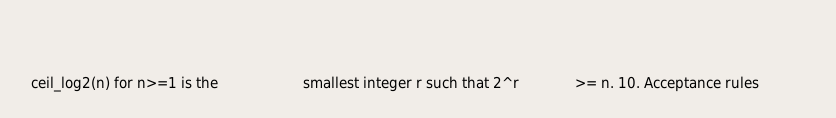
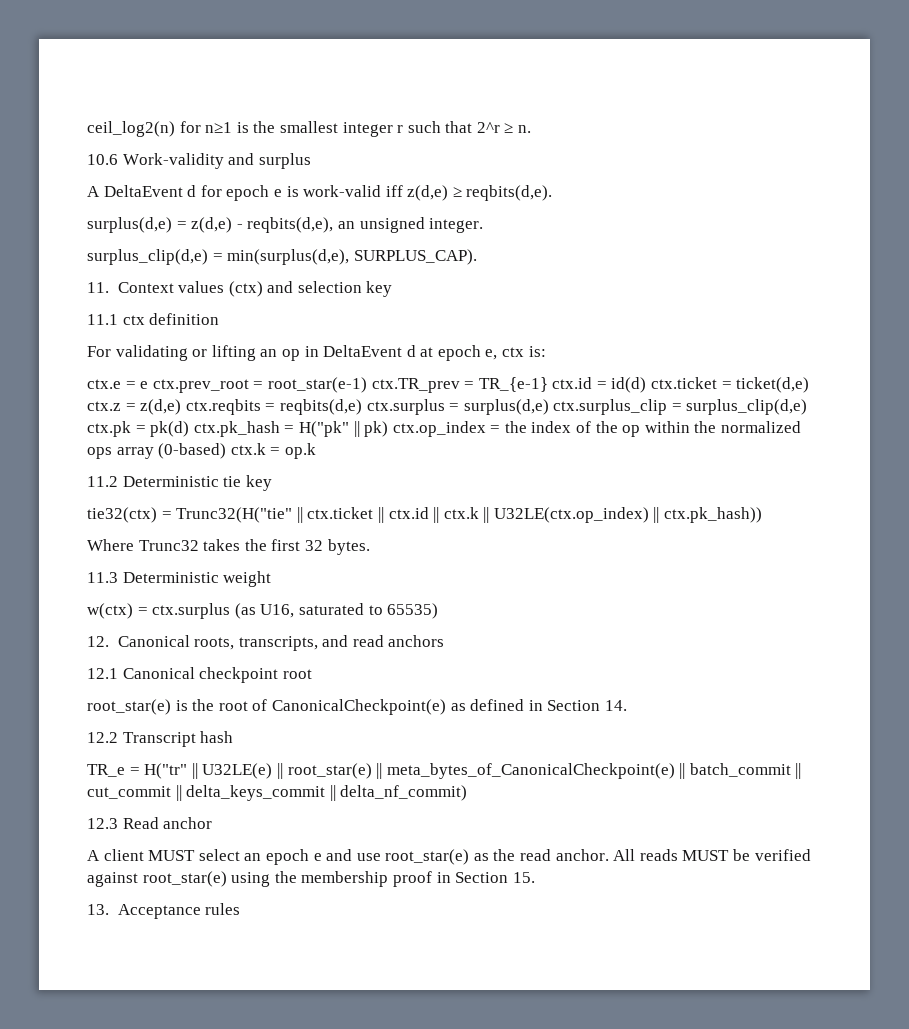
- ceil_log2(n) for n>=1 is the smallest integer r such that 2^r >= n. 10. Acceptance rules
+ ceil_log2(n) for n≥1 is the smallest integer r such that 2^r ≥ n.
+ 10.6 Work-validity and surplus
+ A DeltaEvent d for epoch e is work-valid iff z(d,e) ≥ reqbits(d,e).
+ surplus(d,e) = z(d,e) - reqbits(d,e), an unsigned integer.
+ surplus_clip(d,e) = min(surplus(d,e), SURPLUS_CAP).
+ 11. Context values (ctx) and selection key
+ 11.1 ctx definition
+ For validating or lifting an op in DeltaEvent d at epoch e, ctx is:
+ ctx.e = e ctx.prev_root = root_star(e-1) ctx.TR_prev = TR_{e-1} ctx.id = id(d) ctx.ticket = ticket(d,e) ctx.z = z(d,e) ctx.reqbits = reqbits(d,e) ctx.surplus = surplus(d,e) ctx.surplus_clip = surplus_clip(d,e) ctx.pk = pk(d) ctx.pk_hash = H("pk" || pk) ctx.op_index = the index of the op within the normalized ops array (0-based) ctx.k = op.k
+ 11.2 Deterministic tie key
+ tie32(ctx) = Trunc32(H("tie" || ctx.ticket || ctx.id || ctx.k || U32LE(ctx.op_index) || ctx.pk_hash))
+ Where Trunc32 takes the first 32 bytes.
+ 11.3 Deterministic weight
+ w(ctx) = ctx.surplus (as U16, saturated to 65535)
+ 12. Canonical roots, transcripts, and read anchors
+ 12.1 Canonical checkpoint root
+ root_star(e) is the root of CanonicalCheckpoint(e) as defined in Section 14.
+ 12.2 Transcript hash
+ TR_e = H("tr" || U32LE(e) || root_star(e) || meta_bytes_of_CanonicalCheckpoint(e) || batch_commit || cut_commit || delta_keys_commit || delta_nf_commit)
+ 12.3 Read anchor
+ A client MUST select an epoch e and use root_star(e) as the read anchor. All reads MUST be verified against root_star(e) using the membership proof in Section 15.
+ 13. Acceptance rules

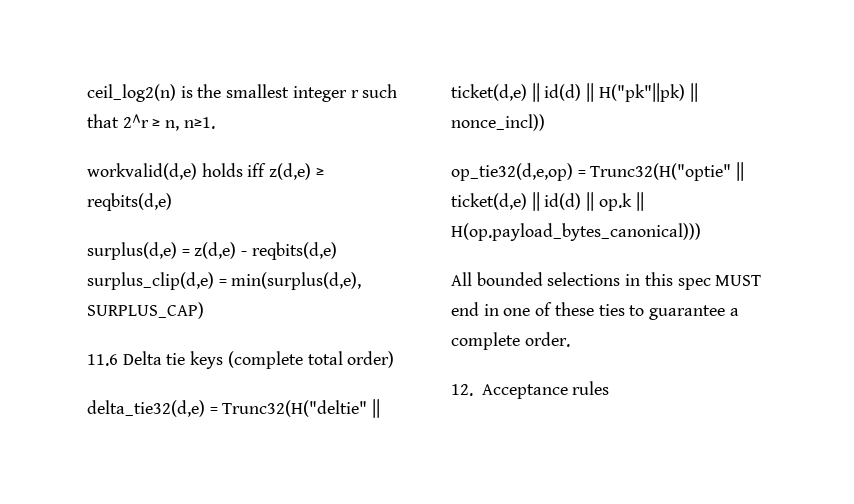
- ceil_log2(n) for n≥1 is the smallest integer r such that 2^r ≥ n.
- 10.6 Work-validity and surplus
- A DeltaEvent d for epoch e is work-valid iff z(d,e) ≥ reqbits(d,e).
+ ceil_log2(n) is the smallest integer r such that 2^r ≥ n, n≥1.
+ workvalid(d,e) holds iff z(d,e) ≥ reqbits(d,e)
- surplus(d,e) = z(d,e) - reqbits(d,e), an unsigned integer.
- surplus_clip(d,e) = min(surplus(d,e), SURPLUS_CAP).
- 11. Context values (ctx) and selection key
- 11.1 ctx definition
- For validating or lifting an op in DeltaEvent d at epoch e, ctx is:
- ctx.e = e ctx.prev_root = root_star(e-1) ctx.TR_prev = TR_{e-1} ctx.id = id(d) ctx.ticket = ticket(d,e) ctx.z = z(d,e) ctx.reqbits = reqbits(d,e) ctx.surplus = surplus(d,e) ctx.surplus_clip = surplus_clip(d,e) ctx.pk = pk(d) ctx.pk_hash = H("pk" || pk) ctx.op_index = the index of the op within the normalized ops array (0-based) ctx.k = op.k
- 11.2 Deterministic tie key
- tie32(ctx) = Trunc32(H("tie" || ctx.ticket || ctx.id || ctx.k || U32LE(ctx.op_index) || ctx.pk_hash))
- Where Trunc32 takes the first 32 bytes.
- 11.3 Deterministic weight
- w(ctx) = ctx.surplus (as U16, saturated to 65535)
- 12. Canonical roots, transcripts, and read anchors
- 12.1 Canonical checkpoint root
- root_star(e) is the root of CanonicalCheckpoint(e) as defined in Section 14.
- 12.2 Transcript hash
- TR_e = H("tr" || U32LE(e) || root_star(e) || meta_bytes_of_CanonicalCheckpoint(e) || batch_commit || cut_commit || delta_keys_commit || delta_nf_commit)
- 12.3 Read anchor
- A client MUST select an epoch e and use root_star(e) as the read anchor. All reads MUST be verified against root_star(e) using the membership proof in Section 15.
- 13. Acceptance rules
+ surplus(d,e) = z(d,e) - reqbits(d,e) surplus_clip(d,e) = min(surplus(d,e), SURPLUS_CAP)
+ 11.6 Delta tie keys (complete total order)
+ delta_tie32(d,e) = Trunc32(H("deltie" || ticket(d,e) || id(d) || H("pk"||pk) || nonce_incl))
+ op_tie32(d,e,op) = Trunc32(H("optie" || ticket(d,e) || id(d) || op.k || H(op.payload_bytes_canonical)))
+ All bounded selections in this spec MUST end in one of these ties to guarantee a complete order.
+ 12. Acceptance rules

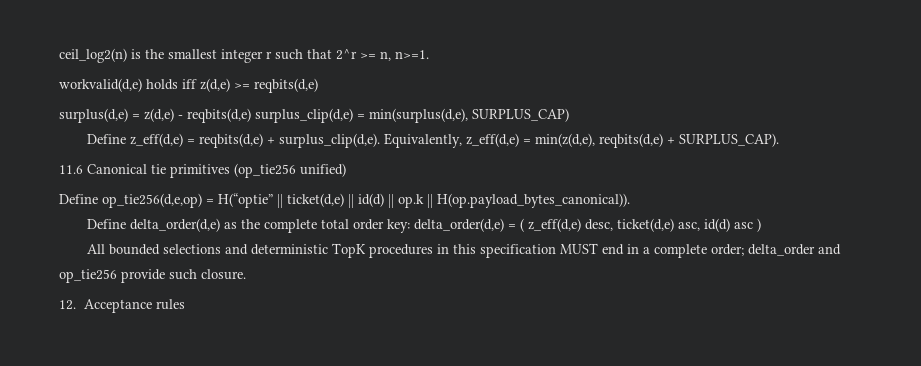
- ceil_log2(n) is the smallest integer r such that 2^r ≥ n, n≥1.
+ ceil_log2(n) is the smallest integer r such that 2^r >= n, n>=1.
- workvalid(d,e) holds iff z(d,e) ≥ reqbits(d,e)
+ workvalid(d,e) holds iff z(d,e) >= reqbits(d,e)
- 11.6 Delta tie keys (complete total order)
- delta_tie32(d,e) = Trunc32(H("deltie" || ticket(d,e) || id(d) || H("pk"||pk) || nonce_incl))
- op_tie32(d,e,op) = Trunc32(H("optie" || ticket(d,e) || id(d) || op.k || H(op.payload_bytes_canonical)))
+ Define z_eff(d,e) = reqbits(d,e) + surplus_clip(d,e). Equivalently, z_eff(d,e) = min(z(d,e), reqbits(d,e) + SURPLUS_CAP).
+ 11.6 Canonical tie primitives (op_tie256 unified)
+ Define op_tie256(d,e,op) = H(“optie” || ticket(d,e) || id(d) || op.k || H(op.payload_bytes_canonical)).
+ Define delta_order(d,e) as the complete total order key: delta_order(d,e) = ( z_eff(d,e) desc, ticket(d,e) asc, id(d) asc )
- All bounded selections in this spec MUST end in one of these ties to guarantee a complete order.
+ All bounded selections and deterministic TopK procedures in this specification MUST end in a complete order; delta_order and op_tie256 provide such closure.

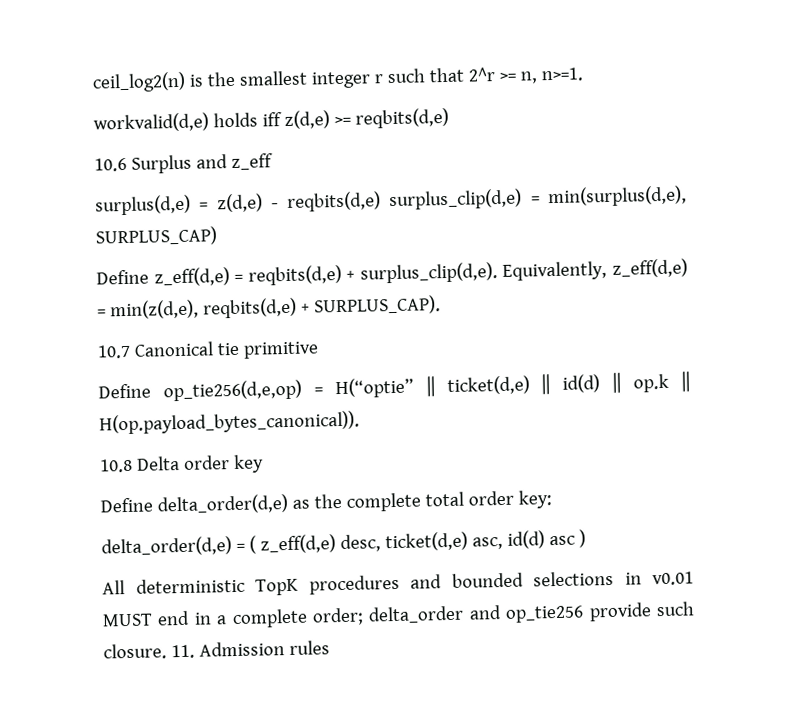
+ 10.6 Surplus and z_eff
- 11.6 Canonical tie primitives (op_tie256 unified)
+ 10.7 Canonical tie primitive
+ 10.8 Delta order key
- Define delta_order(d,e) as the complete total order key: delta_order(d,e) = ( z_eff(d,e) desc, ticket(d,e) asc, id(d) asc )
+ Define delta_order(d,e) as the complete total order key:
+ delta_order(d,e) = ( z_eff(d,e) desc, ticket(d,e) asc, id(d) asc )
- All bounded selections and deterministic TopK procedures in this specification MUST end in a complete order; delta_order and op_tie256 provide such closure.
- 12. Acceptance rules
+ All deterministic TopK procedures and bounded selections in v0.01 MUST end in a complete order; delta_order and op_tie256 provide such closure. 11. Admission rules

